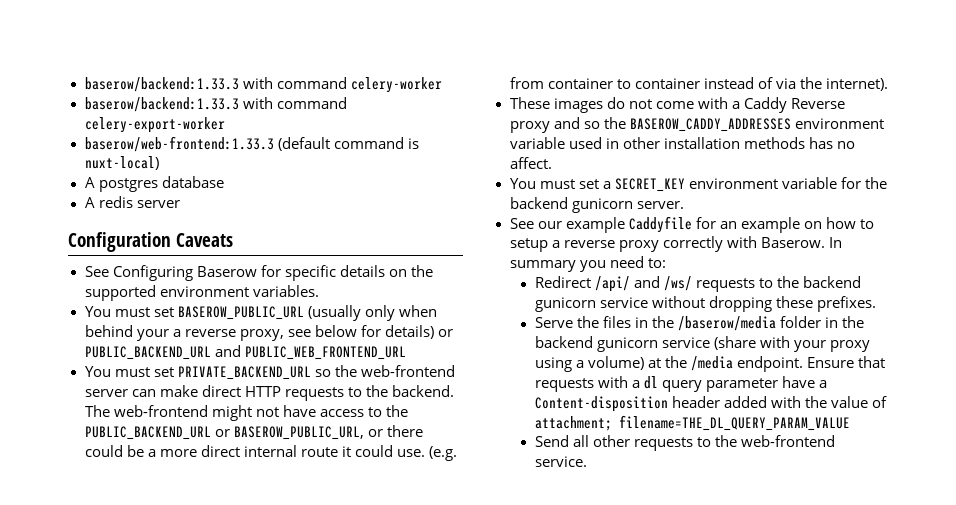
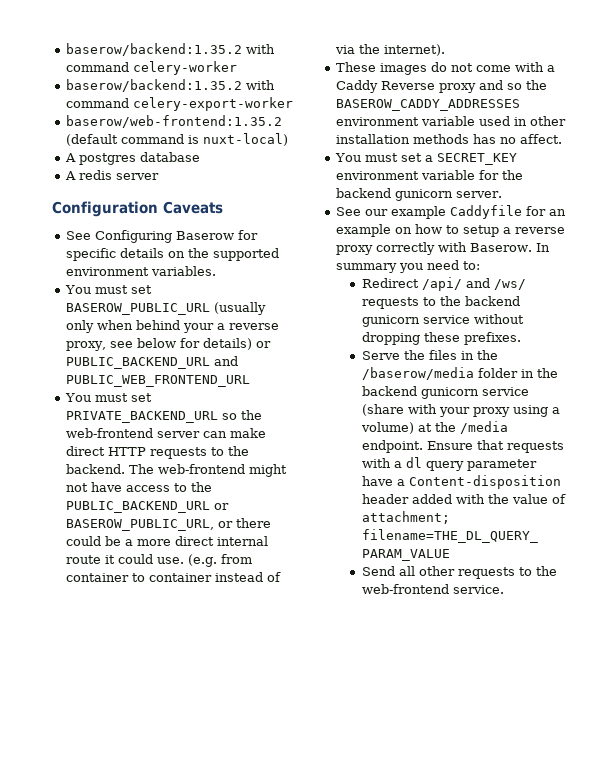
- baserow/backend:1.33.3 with command celery-worker
+ baserow/backend:1.35.2 with command celery-worker
- baserow/backend:1.33.3 with command celery-export-worker
+ baserow/backend:1.35.2 with command celery-export-worker
- baserow/web-frontend:1.33.3 (default command is nuxt-local)
+ baserow/web-frontend:1.35.2 (default command is nuxt-local)

